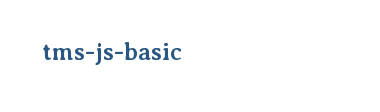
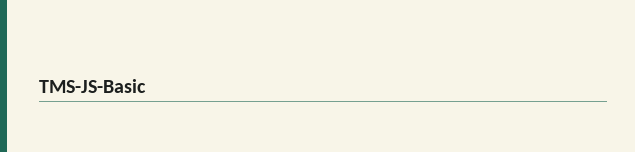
- tms-js-basic
+ TMS-JS-Basic

